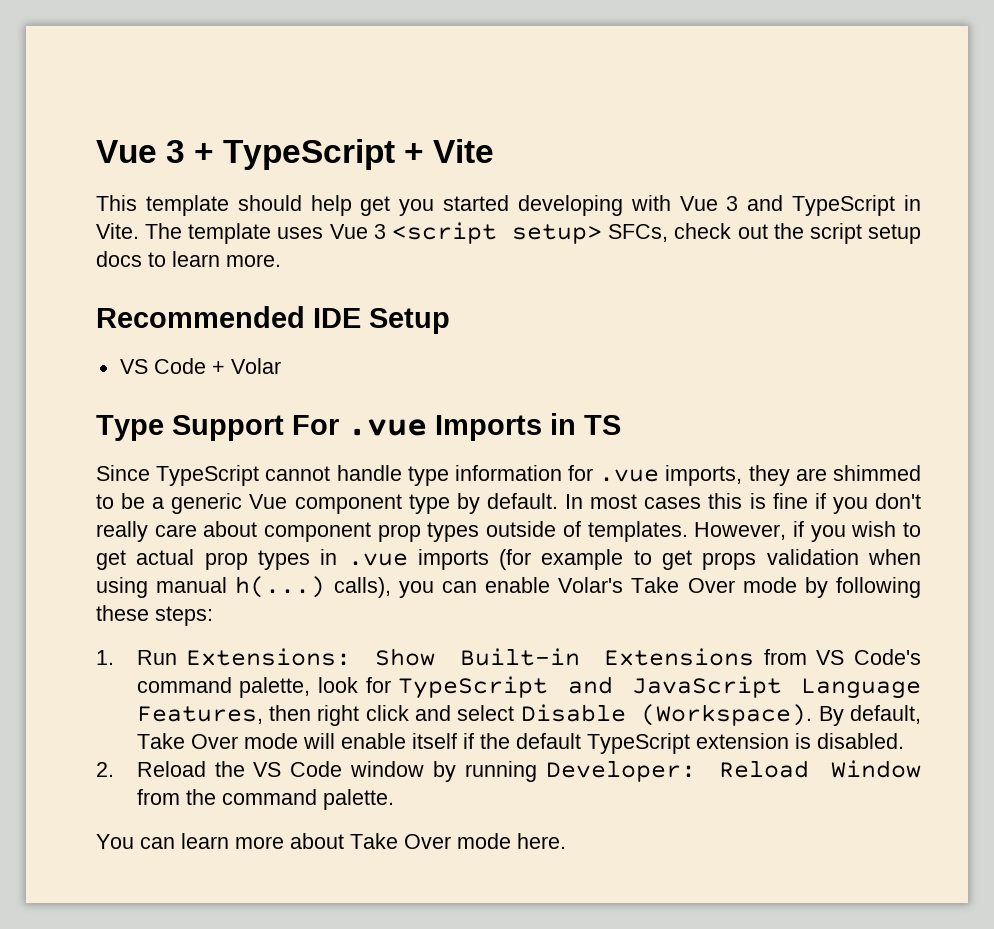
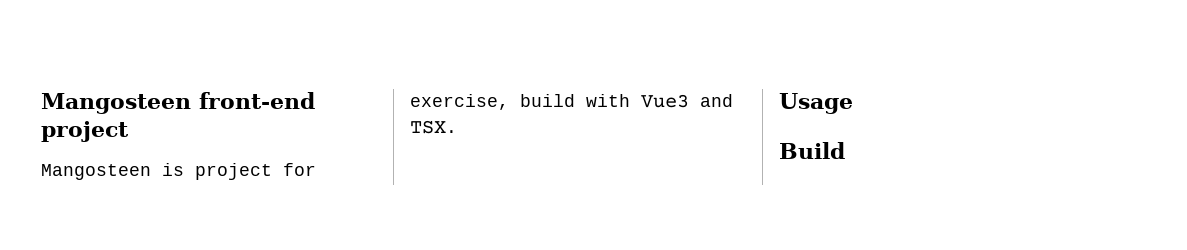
- Vue 3 + TypeScript + Vite
- This template should help get you started developing with Vue 3 and TypeScript in Vite. The template uses Vue 3 <script setup> SFCs, check out the script setup docs to learn more.
- Recommended IDE Setup
- VS Code + Volar
- Type Support For .vue Imports in TS
- Since TypeScript cannot handle type information for .vue imports, they are shimmed to be a generic Vue component type by default. In most cases this is fine if you don't really care about component prop types outside of templates. However, if you wish to get actual prop types in .vue imports (for example to get props validation when using manual h(...) calls), you can enable Volar's Take Over mode by following these steps:
- 1. Run Extensions: Show Built-in Extensions from VS Code's command palette, look for TypeScript and JavaScript Language Features, then right click and select Disable (Workspace). By default, Take Over mode will enable itself if the default TypeScript extension is disabled.
- 2. Reload the VS Code window by running Developer: Reload Window from the command palette.
- You can learn more about Take Over mode here.
+ Mangosteen front-end project
+ Mangosteen is project for exercise, build with Vue3 and TSX.
+ Usage
+ Build

